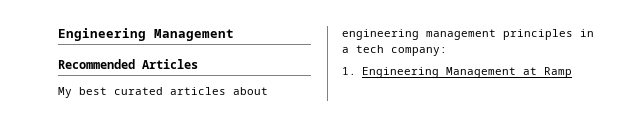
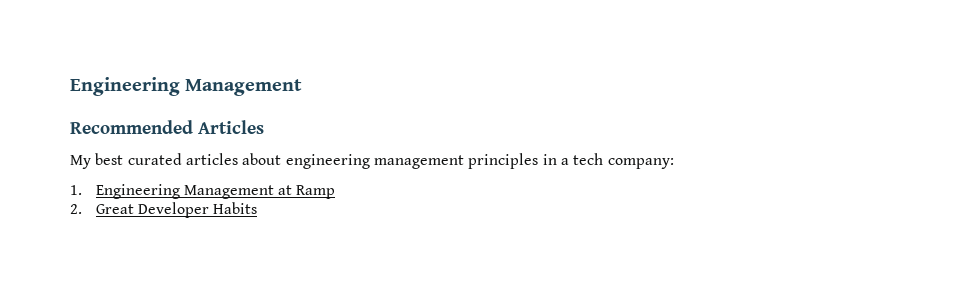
+ 2. Great Developer Habits

